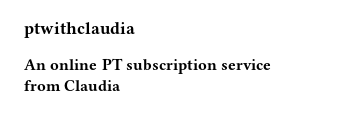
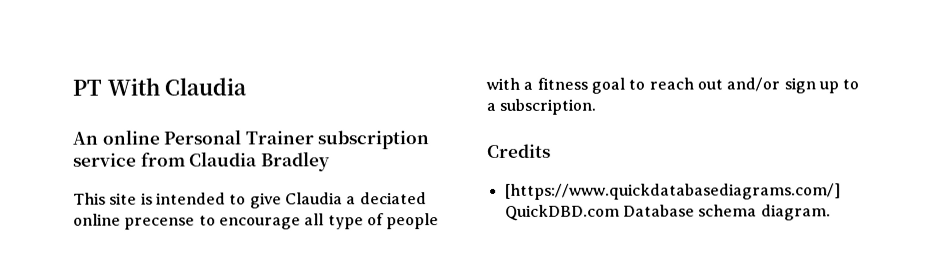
- ptwithclaudia
+ PT With Claudia
- An online PT subscription service from Claudia
+ An online Personal Trainer subscription service from Claudia Bradley
+ This site is intended to give Claudia a deciated online precense to encourage all type of people with a fitness goal to reach out and/or sign up to a subscription.
+ Credits
+ [https://www.quickdatabasediagrams.com/] QuickDBD.com Database schema diagram.

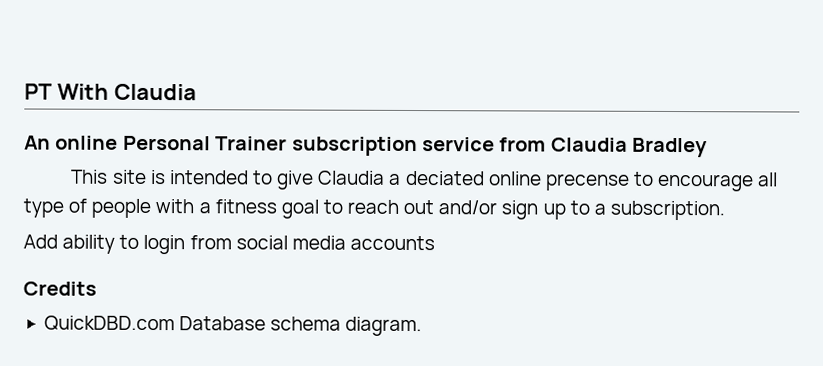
+ Add ability to login from social media accounts
- [https://www.quickdatabasediagrams.com/] QuickDBD.com Database schema diagram.
+ QuickDBD.com Database schema diagram.

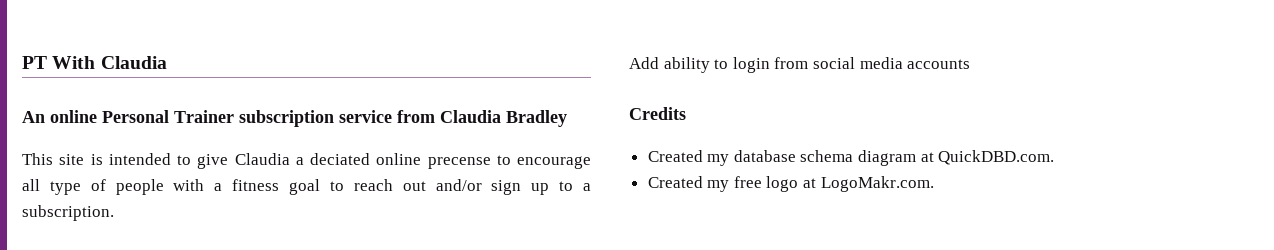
- QuickDBD.com Database schema diagram.
+ Created my database schema diagram at QuickDBD.com.
+ Created my free logo at LogoMakr.com.

